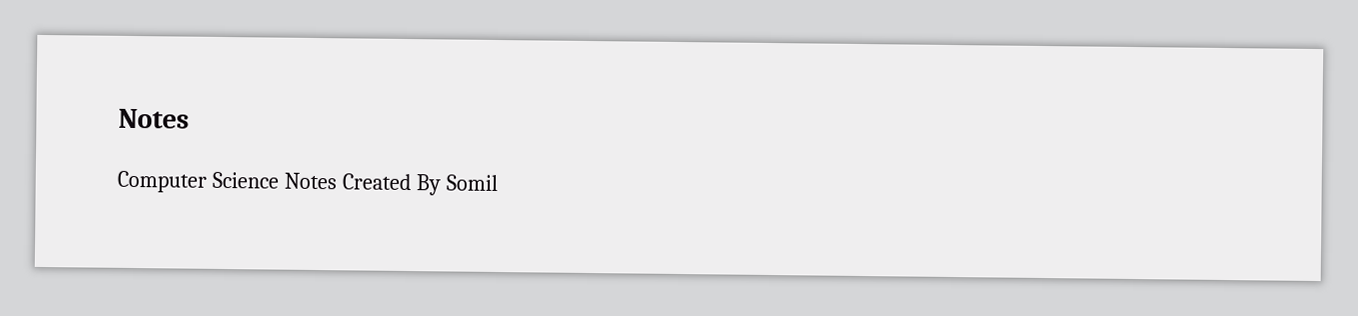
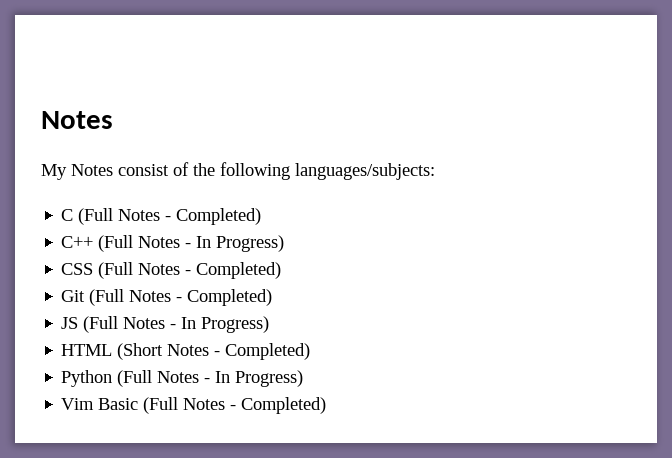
- Computer Science Notes Created By Somil
+ My Notes consist of the following languages/subjects:
+ C (Full Notes - Completed)
+ C++ (Full Notes - In Progress)
+ CSS (Full Notes - Completed)
+ Git (Full Notes - Completed)
+ JS (Full Notes - In Progress)
+ HTML (Short Notes - Completed)
+ Python (Full Notes - In Progress)
+ Vim Basic (Full Notes - Completed)

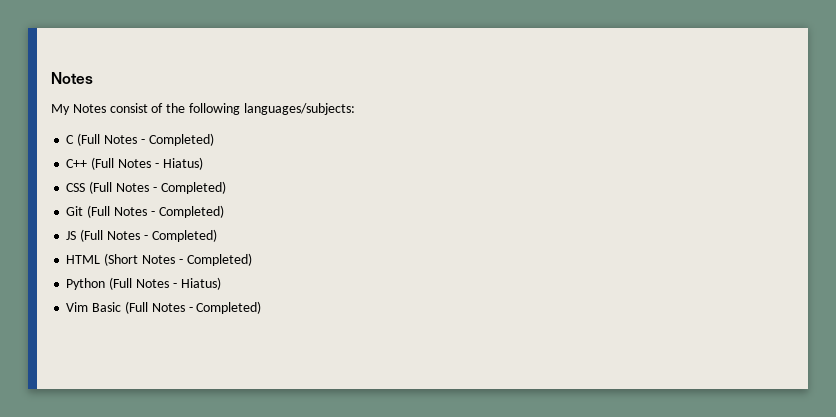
- C++ (Full Notes - In Progress)
+ C++ (Full Notes - Hiatus)
- JS (Full Notes - In Progress)
+ JS (Full Notes - Completed)
- Python (Full Notes - In Progress)
+ Python (Full Notes - Hiatus)

